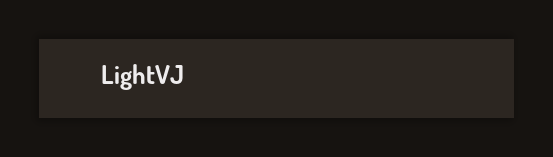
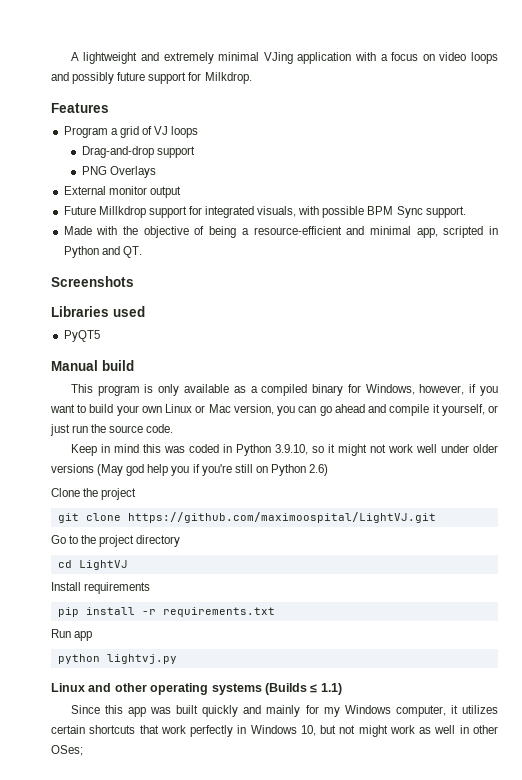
- LightVJ
+ A lightweight and extremely minimal VJing application with a focus on video loops and possibly future support for Milkdrop.
+ Features
+ Program a grid of VJ loops
+ Drag-and-drop support
+ PNG Overlays
+ External monitor output
+ Future Millkdrop support for integrated visuals, with possible BPM Sync support.
+ Made with the objective of being a resource-efficient and minimal app, scripted in Python and QT.
+ Screenshots
+ Libraries used
+ PyQT5
+ Manual build
+ This program is only available as a compiled binary for Windows, however, if you want to build your own Linux or Mac version, you can go ahead and compile it yourself, or just run the source code.
+ Keep in mind this was coded in Python 3.9.10, so it might not work well under older versions (May god help you if you're still on Python 2.6)
+ Clone the project
+ git clone https://github.com/maximoospital/LightVJ.git
+ Go to the project directory
+ cd LightVJ
+ Install requirements
+ pip install -r requirements.txt
+ Run app
+ python lightvj.py
+ Linux and other operating systems (Builds ≤ 1.1)
+ Since this app was built quickly and mainly for my Windows computer, it utilizes certain shortcuts that work perfectly in Windows 10, but not might work as well in other OSes;

